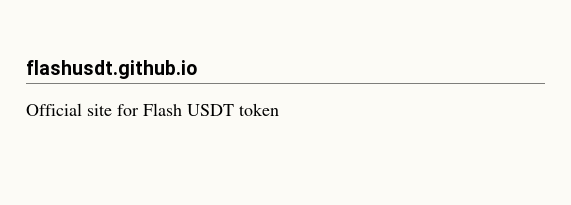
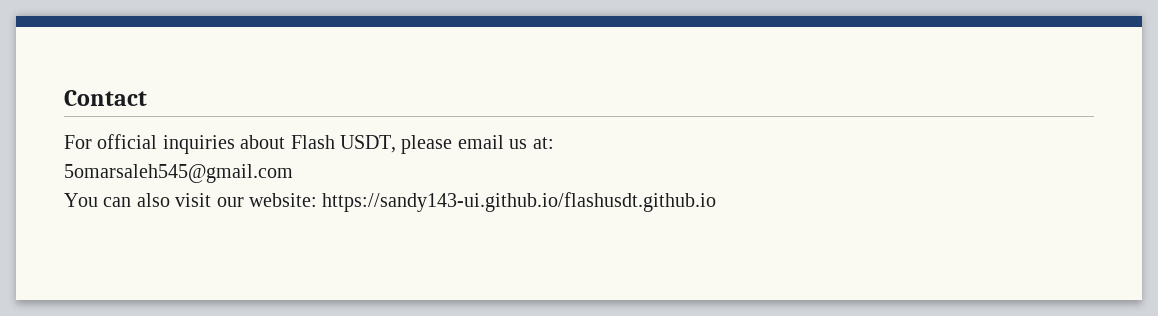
- flashusdt.github.io
- Official site for Flash USDT token
+ Contact
+ For official inquiries about Flash USDT, please email us at:
+ 5omarsaleh545@gmail.com
+ You can also visit our website: https://sandy143-ui.github.io/flashusdt.github.io

